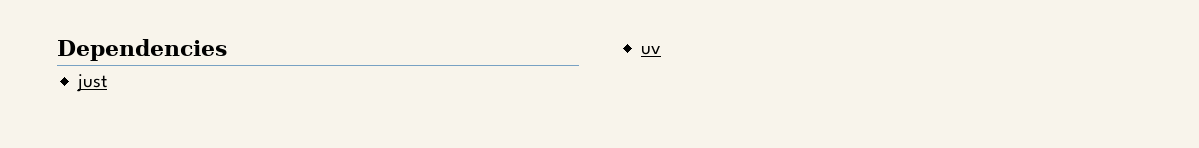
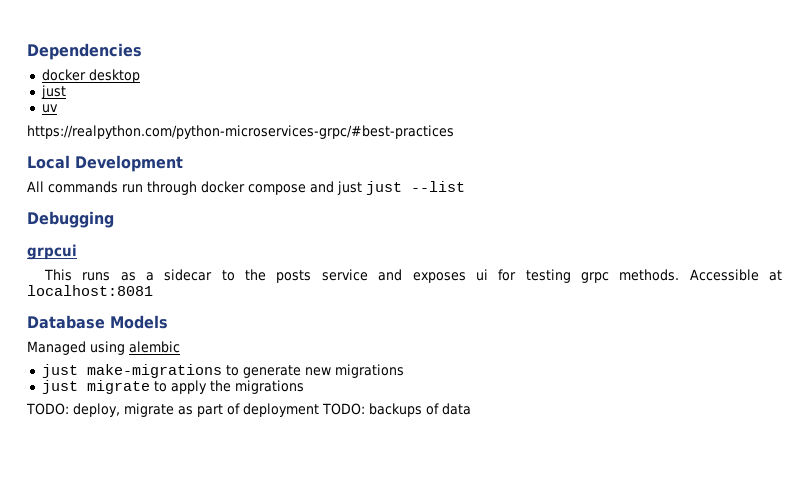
+ docker desktop
+ https://realpython.com/python-microservices-grpc/#best-practices
+ Local Development
+ All commands run through docker compose and just just --list
+ Debugging
+ grpcui
+ This runs as a sidecar to the posts service and exposes ui for testing grpc methods. Accessible at localhost:8081
+ Database Models
+ Managed using alembic
+ just make-migrations to generate new migrations
+ just migrate to apply the migrations
+ TODO: deploy, migrate as part of deployment TODO: backups of data

